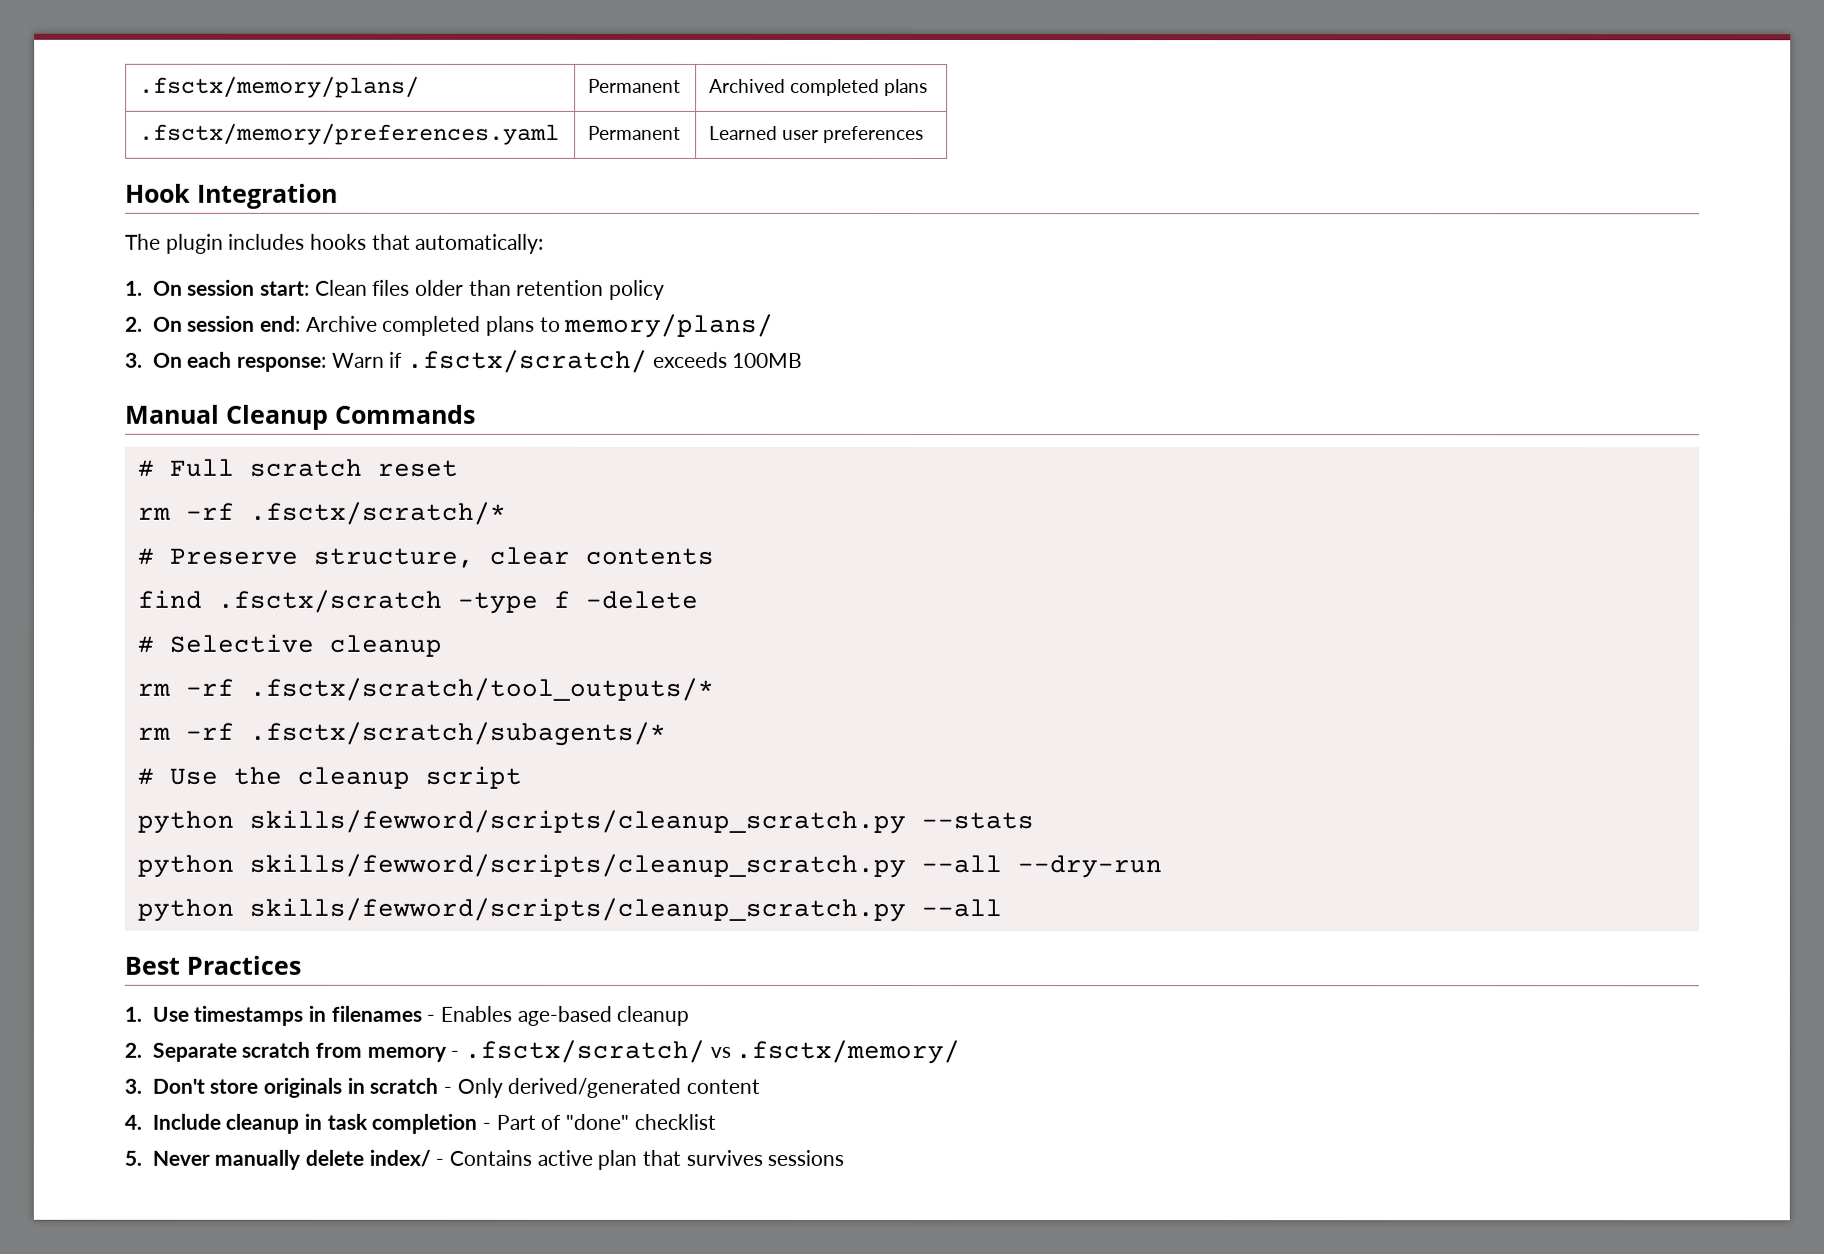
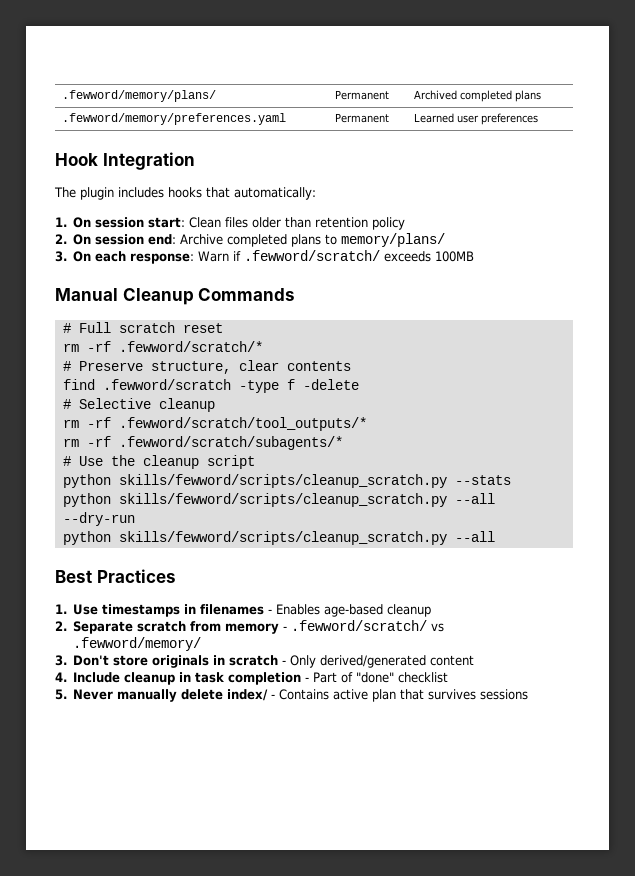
- .fsctx/memory/plans/ | Permanent | Archived completed plans
+ .fewword/memory/plans/ | Permanent | Archived completed plans
- .fsctx/memory/preferences.yaml | Permanent | Learned user preferences
+ .fewword/memory/preferences.yaml | Permanent | Learned user preferences
- 3. On each response: Warn if .fsctx/scratch/ exceeds 100MB
+ 3. On each response: Warn if .fewword/scratch/ exceeds 100MB
- rm -rf .fsctx/scratch/*
+ rm -rf .fewword/scratch/*
- find .fsctx/scratch -type f -delete
+ find .fewword/scratch -type f -delete
- rm -rf .fsctx/scratch/tool_outputs/*
- rm -rf .fsctx/scratch/subagents/*
+ rm -rf .fewword/scratch/tool_outputs/*
+ rm -rf .fewword/scratch/subagents/*
- 2. Separate scratch from memory - .fsctx/scratch/ vs .fsctx/memory/
+ 2. Separate scratch from memory - .fewword/scratch/ vs .fewword/memory/

